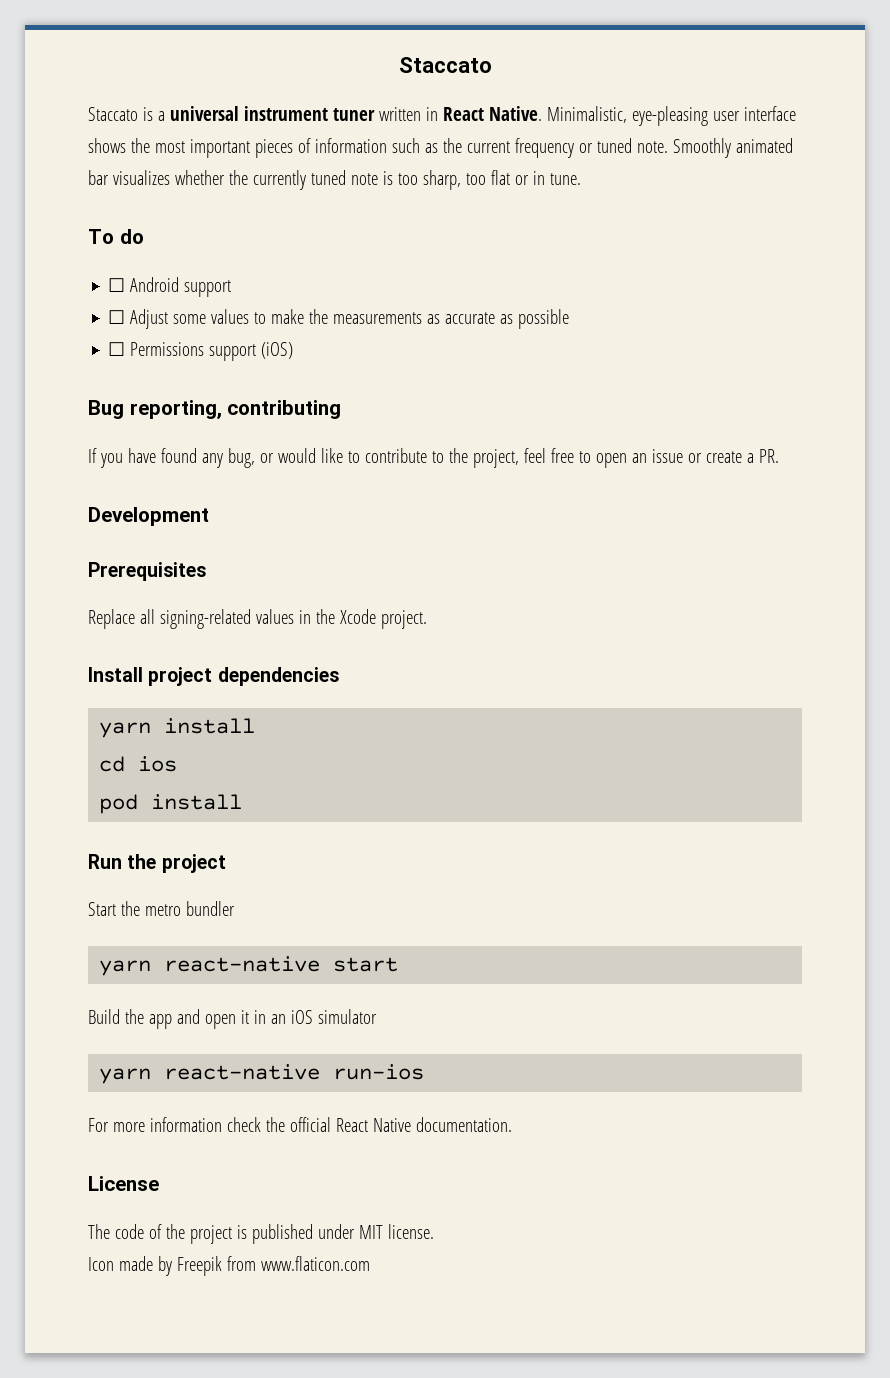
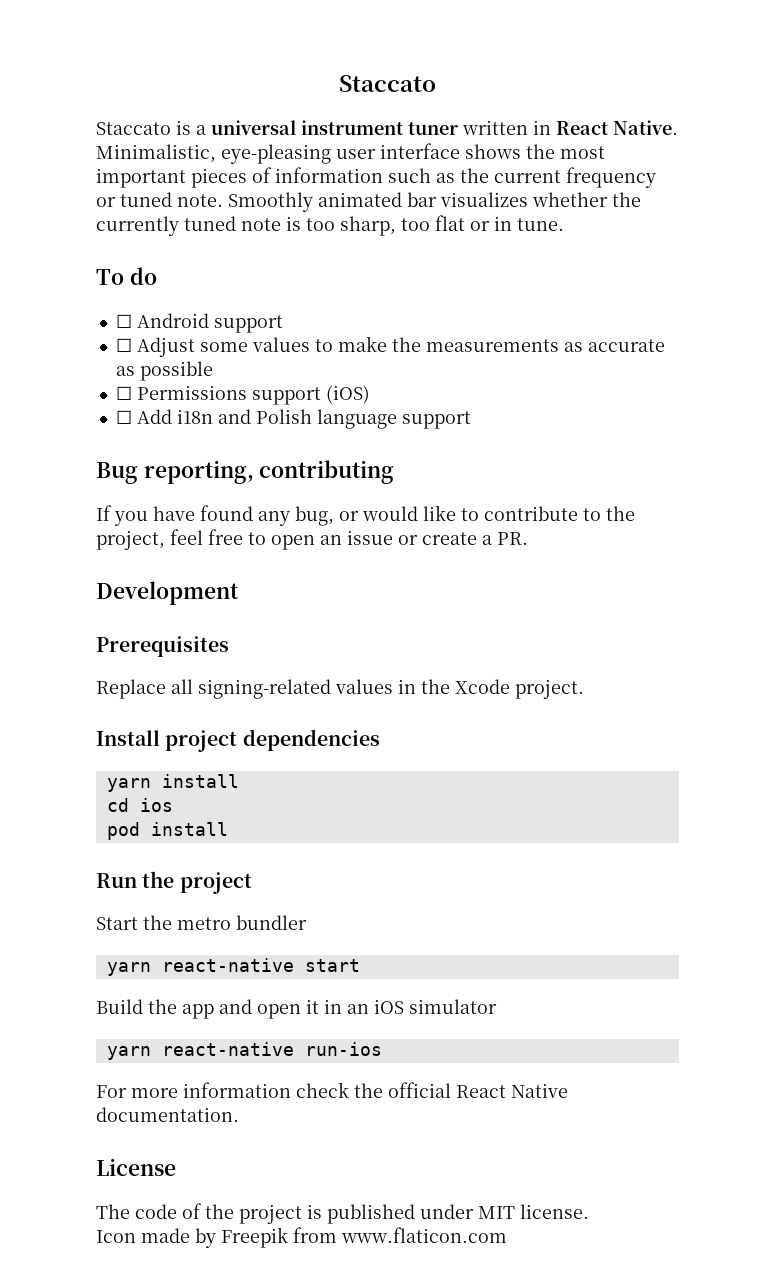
+ ☐ Add i18n and Polish language support

